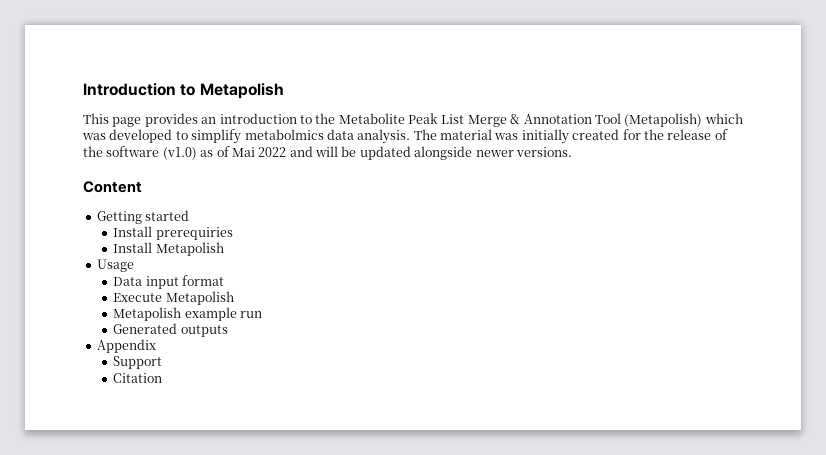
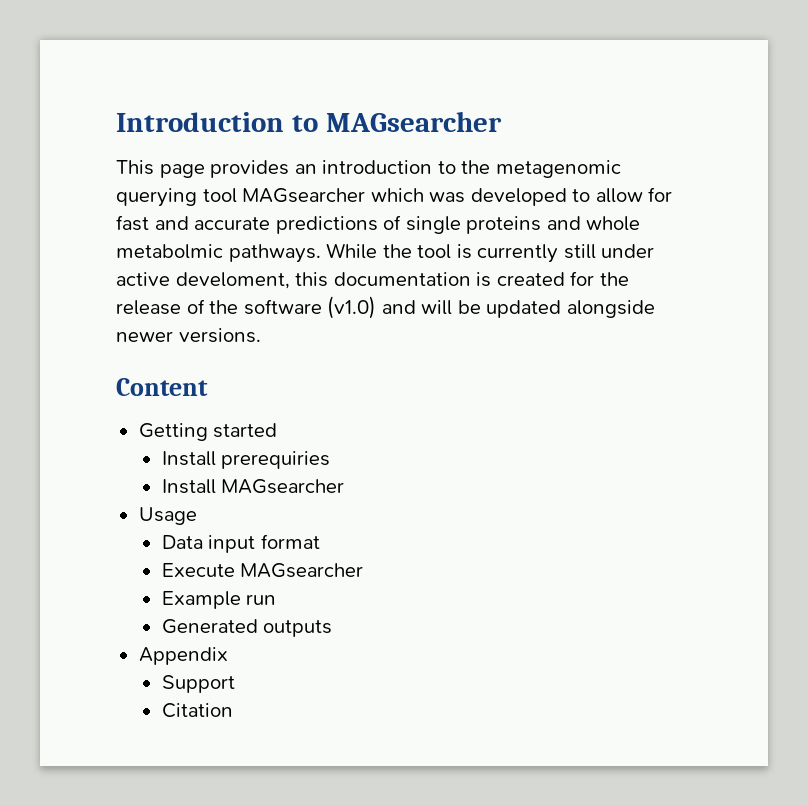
- Introduction to Metapolish
+ Introduction to MAGsearcher
- This page provides an introduction to the Metabolite Peak List Merge & Annotation Tool (Metapolish) which was developed to simplify metabolmics data analysis. The material was initially created for the release of the software (v1.0) as of Mai 2022 and will be updated alongside newer versions.
+ This page provides an introduction to the metagenomic querying tool MAGsearcher which was developed to allow for fast and accurate predictions of single proteins and whole metabolmic pathways. While the tool is currently still under active develoment, this documentation is created for the release of the software (v1.0) and will be updated alongside newer versions.
- Install Metapolish
+ Install MAGsearcher
- Execute Metapolish
- Metapolish example run
+ Execute MAGsearcher
+ Example run

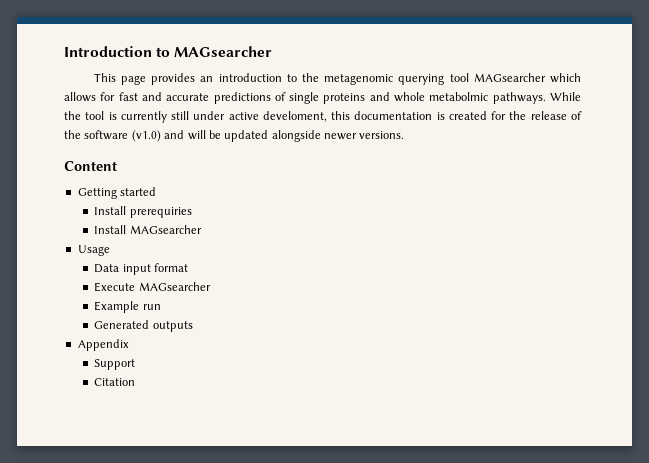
- This page provides an introduction to the metagenomic querying tool MAGsearcher which was developed to allow for fast and accurate predictions of single proteins and whole metabolmic pathways.
+ This page provides an introduction to the metagenomic querying tool MAGsearcher which allows for fast and accurate predictions of single proteins and whole metabolmic pathways.

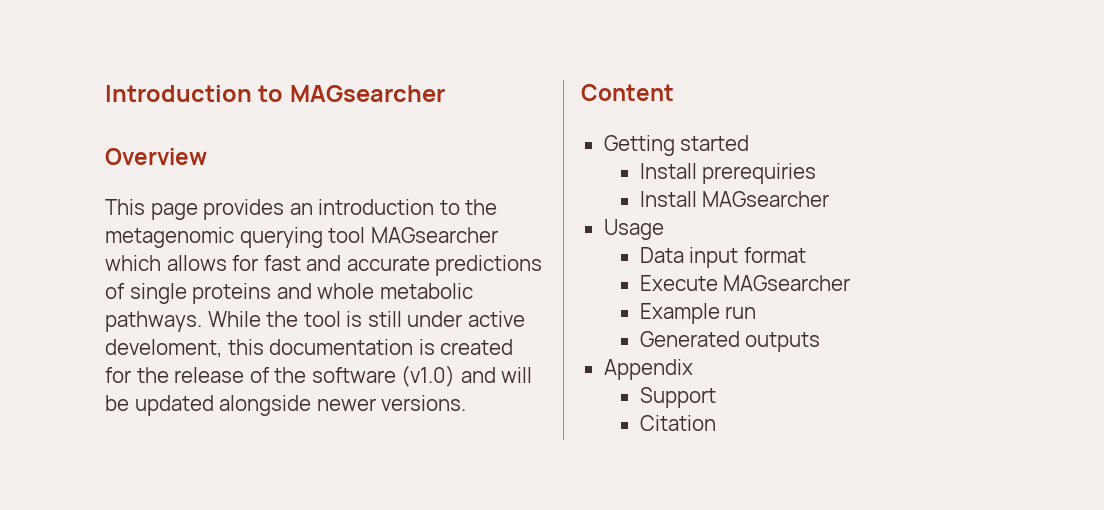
+ Overview
- This page provides an introduction to the metagenomic querying tool MAGsearcher which allows for fast and accurate predictions of single proteins and whole metabolmic pathways.
+ This page provides an introduction to the metagenomic querying tool MAGsearcher which allows for fast and accurate predictions of single proteins and whole metabolic pathways.
- While the tool is currently still under active develoment, this documentation is created for the release of the software (v1.0) and will be updated alongside newer versions.
+ While the tool is still under active develoment, this documentation is created for the release of the software (v1.0) and will be updated alongside newer versions.

